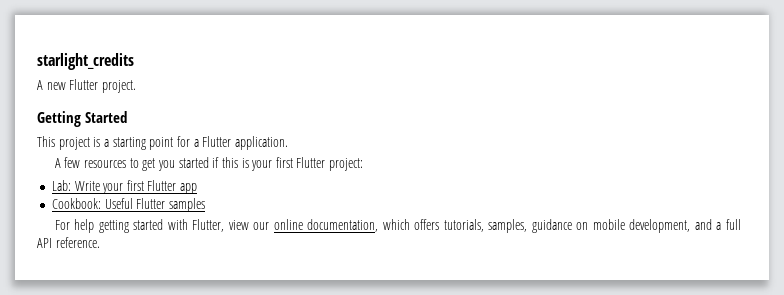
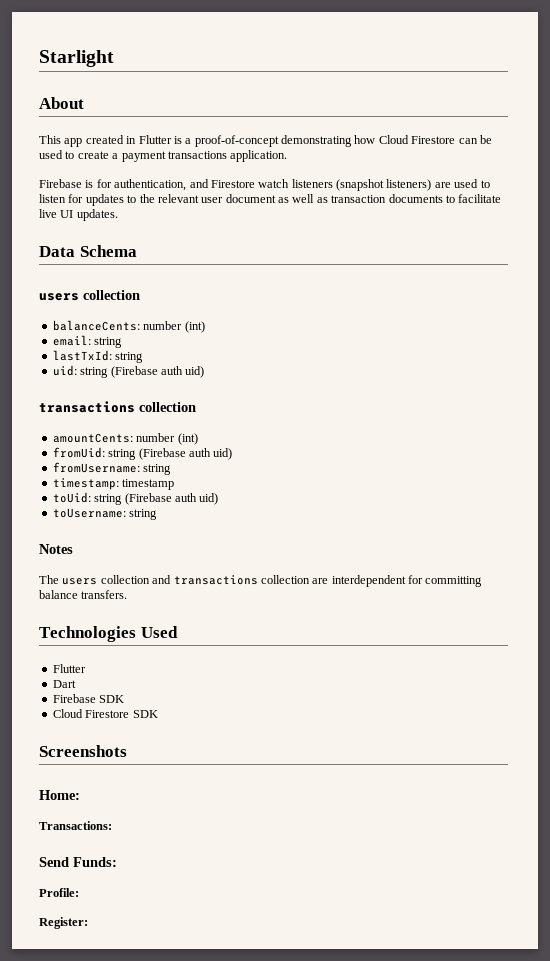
- starlight_credits
- A new Flutter project.
- Getting Started
- This project is a starting point for a Flutter application.
- A few resources to get you started if this is your first Flutter project:
- Lab: Write your first Flutter app
- Cookbook: Useful Flutter samples
- For help getting started with Flutter, view our online documentation, which offers tutorials, samples, guidance on mobile development, and a full API reference.
+ Starlight
+ About
+ This app created in Flutter is a proof-of-concept demonstrating how Cloud Firestore can be used to create a payment transactions application.
+ Firebase is for authentication, and Firestore watch listeners (snapshot listeners) are used to listen for updates to the relevant user document as well as transaction documents to facilitate live UI updates.
+ Data Schema
+ users collection
+ balanceCents: number (int)
+ email: string
+ lastTxId: string
+ uid: string (Firebase auth uid)
+ transactions collection
+ amountCents: number (int)
+ fromUid: string (Firebase auth uid)
+ fromUsername: string
+ timestamp: timestamp
+ toUid: string (Firebase auth uid)
+ toUsername: string
+ Notes
+ The users collection and transactions collection are interdependent for committing balance transfers.
+ Technologies Used
+ Flutter
+ Dart
+ Firebase SDK
+ Cloud Firestore SDK
+ Screenshots
+ Home:
+ Transactions:
+ Send Funds:
+ Profile:
+ Register:

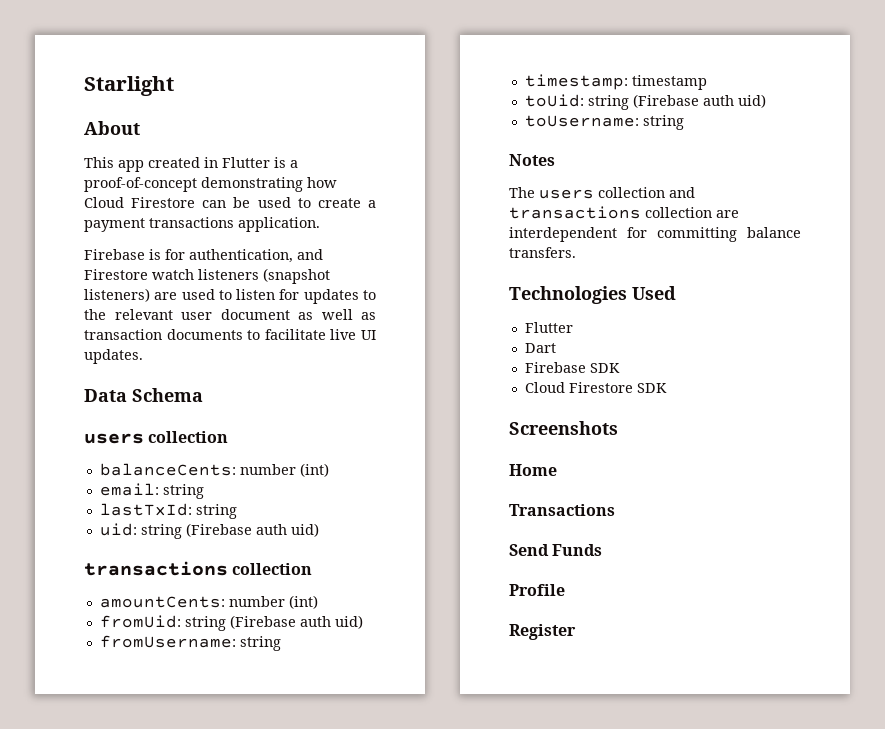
- Home:
- Transactions:
+ Home
+ Transactions
- Send Funds:
- Profile:
- Register:
+ Send Funds
+ Profile
+ Register

